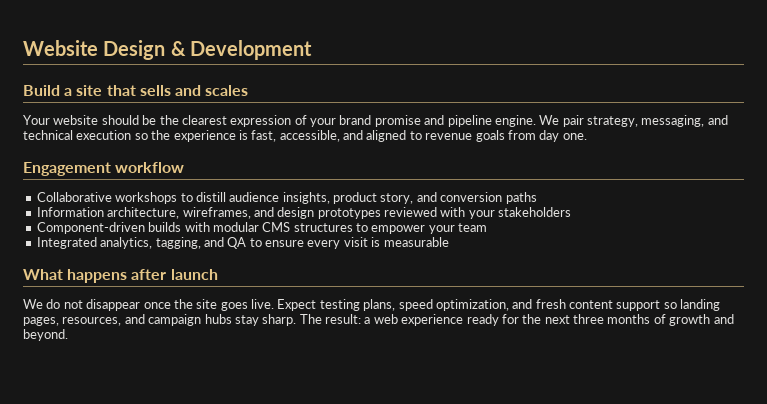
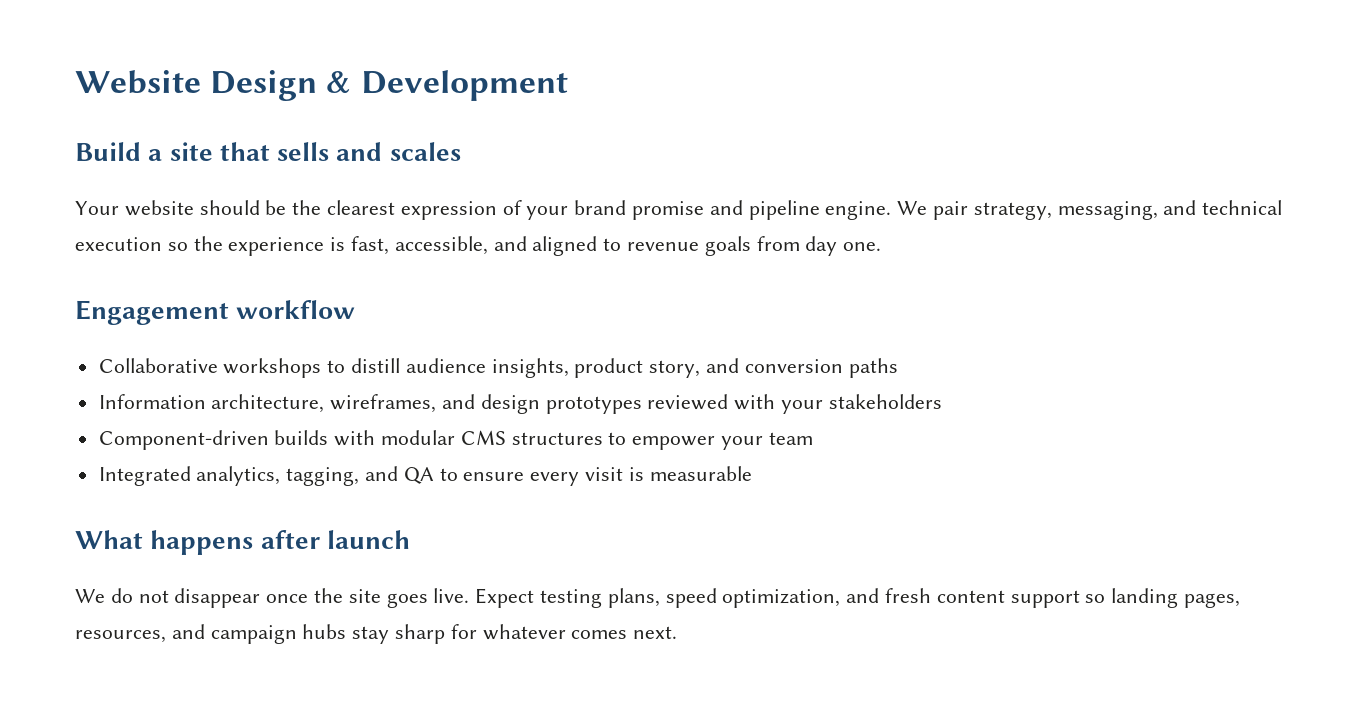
- Expect testing plans, speed optimization, and fresh content support so landing pages, resources, and campaign hubs stay sharp. The result: a web experience ready for the next three months of growth and beyond.
+ Expect testing plans, speed optimization, and fresh content support so landing pages, resources, and campaign hubs stay sharp for whatever comes next.

